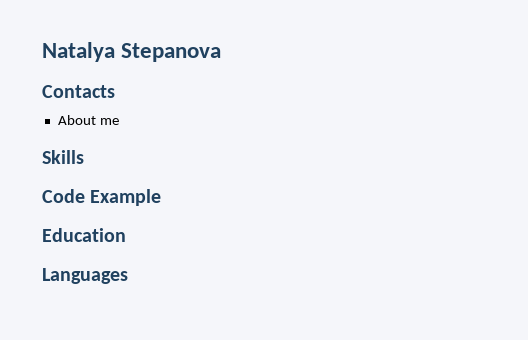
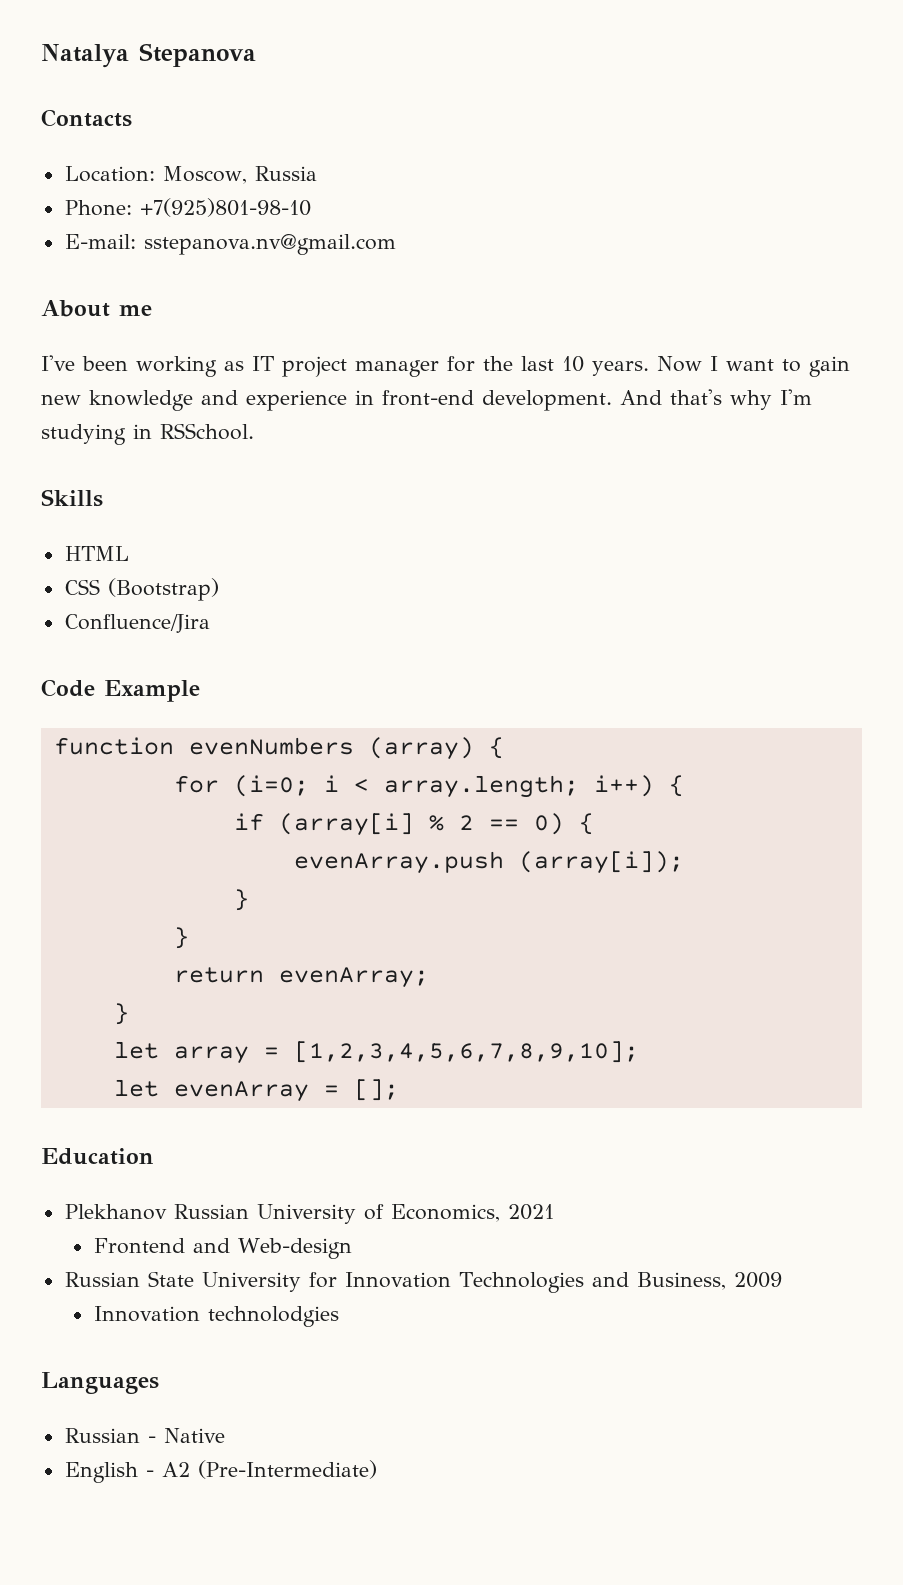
+ Location: Moscow, Russia
+ Phone: +7(925)801-98-10
+ E-mail: sstepanova.nv@gmail.com
  About me
+ I've been working as IT project manager for the last 10 years. Now I want to gain new knowledge and experience in front-end development. And that's why I'm studying in RSSchool.
  Skills
+ HTML
+ CSS (Bootstrap)
+ Confluence/Jira
  Code Example
+ function evenNumbers (array) {
+ for (i=0; i < array.length; i++) {
+ if (array[i] % 2 == 0) {
+ evenArray.push (array[i]);
+ }
+ }
+ return evenArray;
+ }
+ let array = [1,2,3,4,5,6,7,8,9,10];
+ let evenArray = [];
  Education
+ Plekhanov Russian University of Economics, 2021
+ Frontend and Web-design
+ Russian State University for Innovation Technologies and Business, 2009
+ Innovation technolodgies
  Languages
+ Russian - Native
+ English - A2 (Pre-Intermediate)

